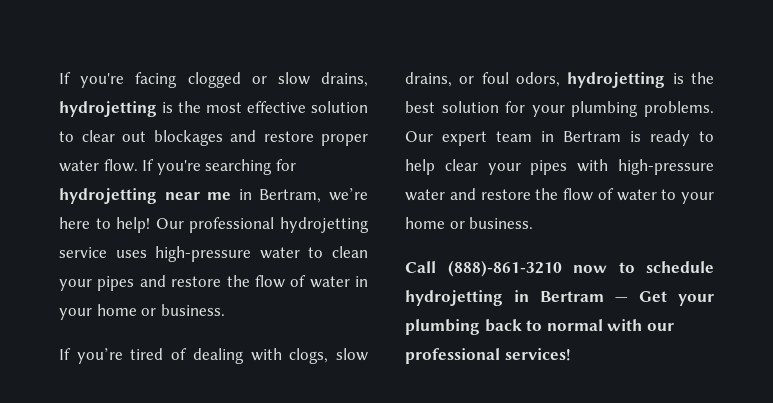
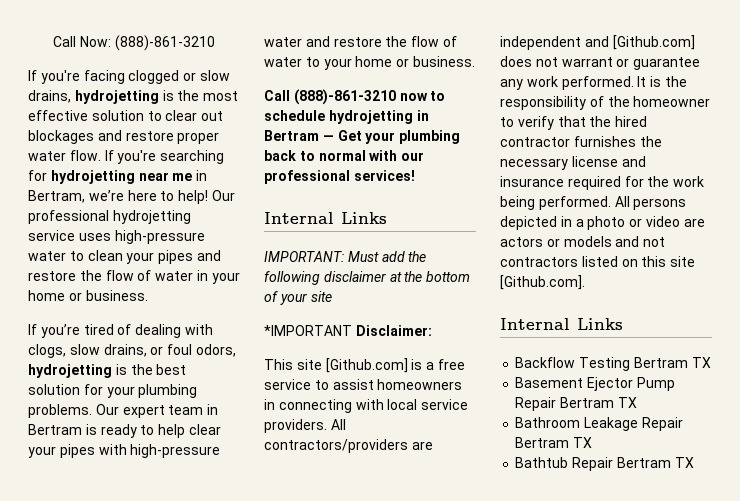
+ Call Now: (888)-861-3210
  Call (888)-861-3210 now to schedule hydrojetting in Bertram — Get your plumbing back to normal with our professional services!
+ Internal Links
+ IMPORTANT: Must add the following disclaimer at the bottom of your site
+ *IMPORTANT Disclaimer:
+ This site [Github.com] is a free service to assist homeowners in connecting with local service providers. All contractors/providers are independent and [Github.com] does not warrant or guarantee any work performed. It is the responsibility of the homeowner to verify that the hired contractor furnishes the necessary license and insurance required for the work being performed. All persons depicted in a photo or video are actors or models and not contractors listed on this site [Github.com].
+ Internal Links
+ Backflow Testing Bertram TX
+ Basement Ejector Pump Repair Bertram TX
+ Bathroom Leakage Repair Bertram TX
+ Bathtub Repair Bertram TX

